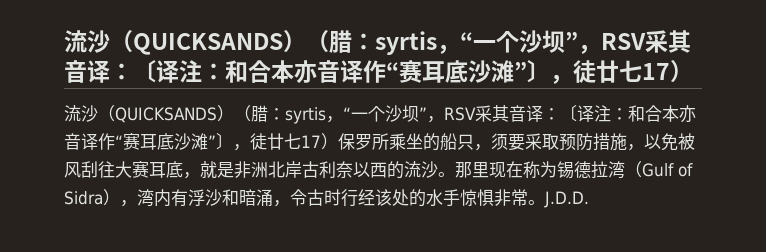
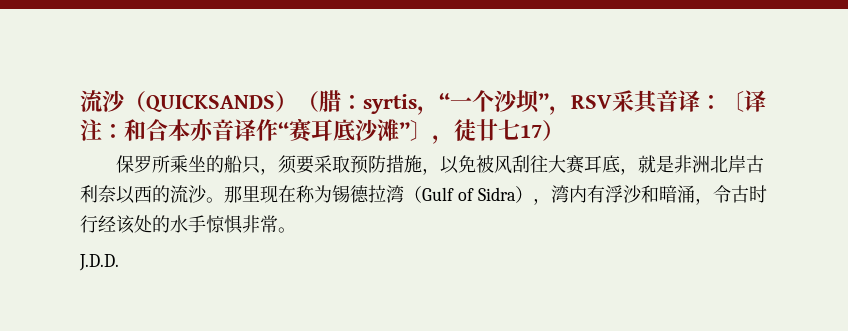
- 流沙（QUICKSANDS）（腊：syrtis，“一个沙坝”，RSV采其音译：〔译注：和合本亦音译作“赛耳底沙滩”〕，徒廿七17）保罗所乘坐的船只，须要采取预防措施，以免被风刮往大赛耳底，就是非洲北岸古利奈以西的流沙。
+ 保罗所乘坐的船只，须要采取预防措施，以免被风刮往大赛耳底，就是非洲北岸古利奈以西的流沙。
- 那里现在称为锡德拉湾（Gulf of Sidra），湾内有浮沙和暗涌，令古时行经该处的水手惊惧非常。J.D.D.
+ 那里现在称为锡德拉湾（Gulf of Sidra），湾内有浮沙和暗涌，令古时行经该处的水手惊惧非常。
+ J.D.D.

